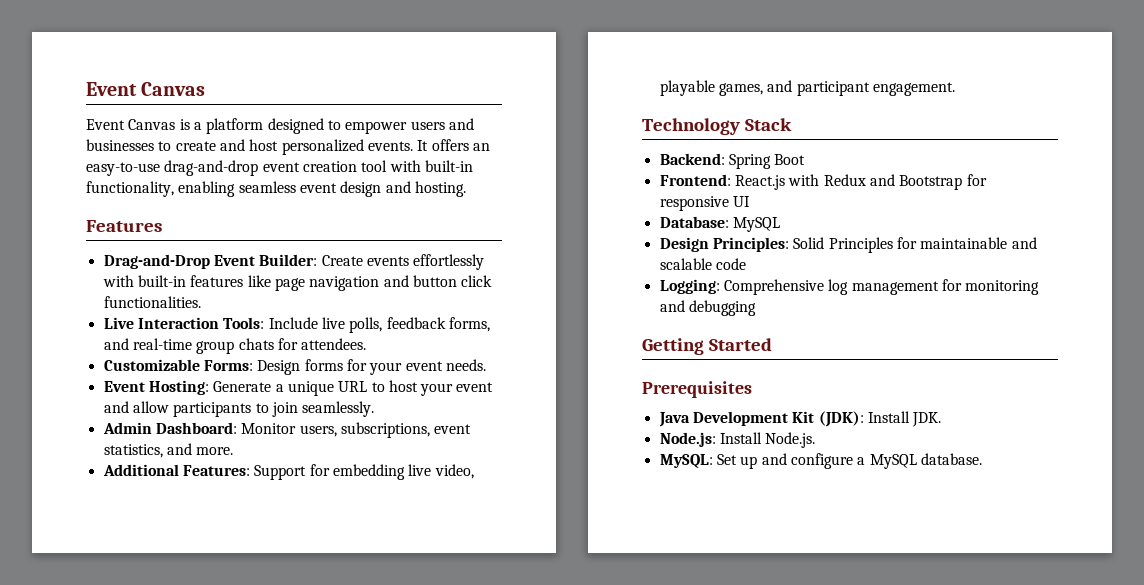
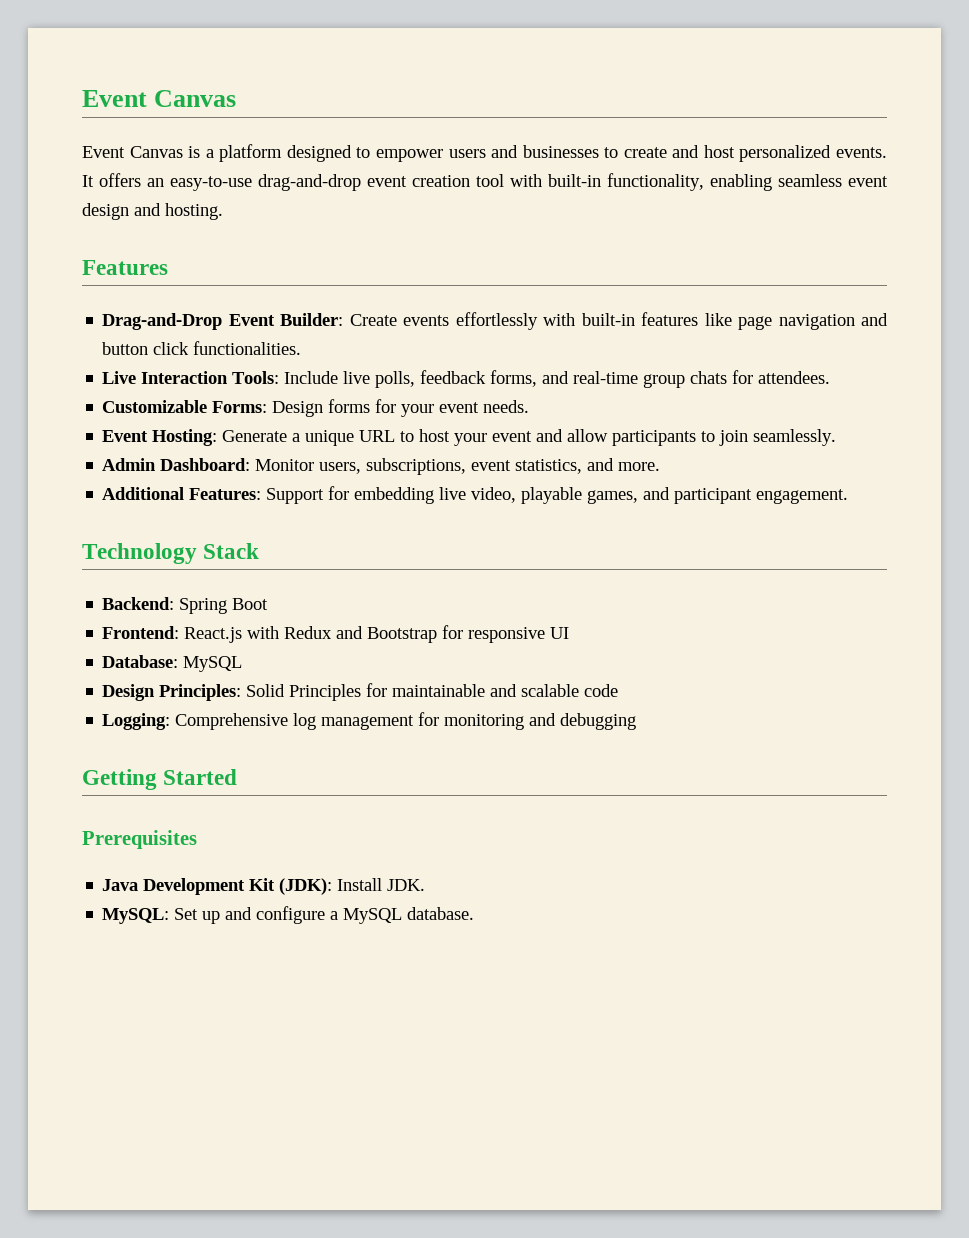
- Node.js: Install Node.js.

